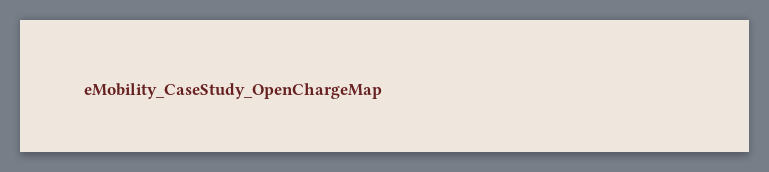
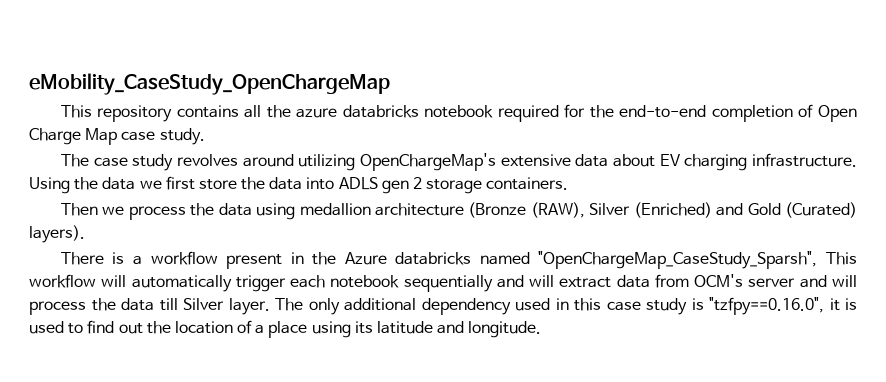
+ This repository contains all the azure databricks notebook required for the end-to-end completion of Open Charge Map case study.
+ The case study revolves around utilizing OpenChargeMap's extensive data about EV charging infrastructure. Using the data we first store the data into ADLS gen 2 storage containers.
+ Then we process the data using medallion architecture (Bronze (RAW), Silver (Enriched) and Gold (Curated) layers).
+ There is a workflow present in the Azure databricks named "OpenChargeMap_CaseStudy_Sparsh", This workflow will automatically trigger each notebook sequentially and will extract data from OCM's server and will process the data till Silver layer. The only additional dependency used in this case study is "tzfpy==0.16.0", it is used to find out the location of a place using its latitude and longitude.

